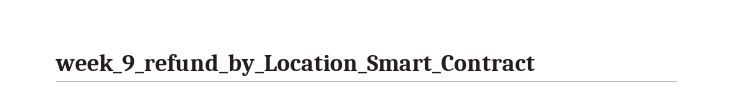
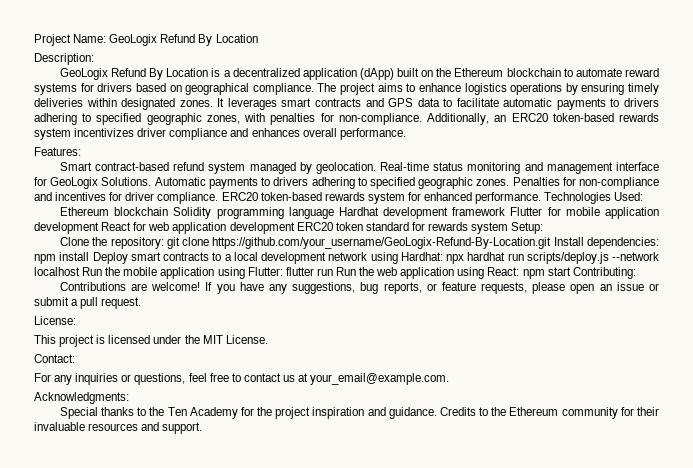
- week_9_refund_by_Location_Smart_Contract
+ Project Name: GeoLogix Refund By Location
+ Description:
+ GeoLogix Refund By Location is a decentralized application (dApp) built on the Ethereum blockchain to automate reward systems for drivers based on geographical compliance. The project aims to enhance logistics operations by ensuring timely deliveries within designated zones. It leverages smart contracts and GPS data to facilitate automatic payments to drivers adhering to specified geographic zones, with penalties for non-compliance. Additionally, an ERC20 token-based rewards system incentivizes driver compliance and enhances overall performance.
+ Features:
+ Smart contract-based refund system managed by geolocation. Real-time status monitoring and management interface for GeoLogix Solutions. Automatic payments to drivers adhering to specified geographic zones. Penalties for non-compliance and incentives for driver compliance. ERC20 token-based rewards system for enhanced performance. Technologies Used:
+ Ethereum blockchain Solidity programming language Hardhat development framework Flutter for mobile application development React for web application development ERC20 token standard for rewards system Setup:
+ Clone the repository: git clone https://github.com/your_username/GeoLogix-Refund-By-Location.git Install dependencies: npm install Deploy smart contracts to a local development network using Hardhat: npx hardhat run scripts/deploy.js --network localhost Run the mobile application using Flutter: flutter run Run the web application using React: npm start Contributing:
+ Contributions are welcome! If you have any suggestions, bug reports, or feature requests, please open an issue or submit a pull request.
+ License:
+ This project is licensed under the MIT License.
+ Contact:
+ For any inquiries or questions, feel free to contact us at your_email@example.com.
+ Acknowledgments:
+ Special thanks to the Ten Academy for the project inspiration and guidance. Credits to the Ethereum community for their invaluable resources and support.

